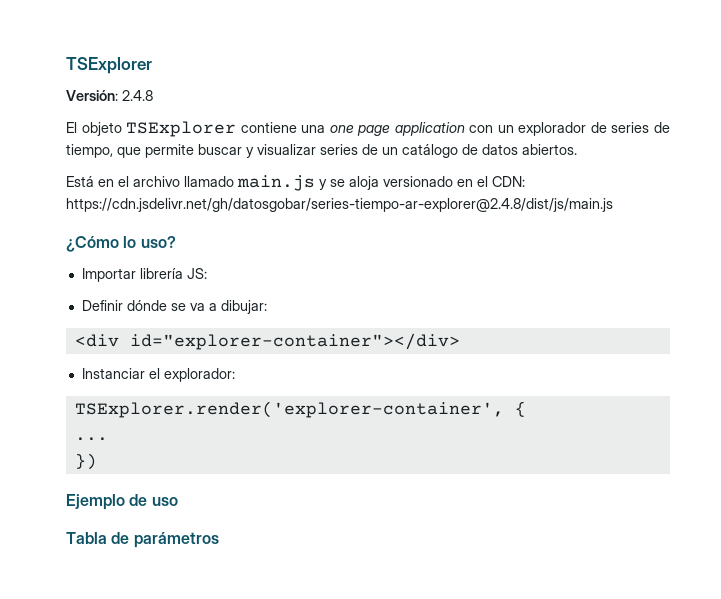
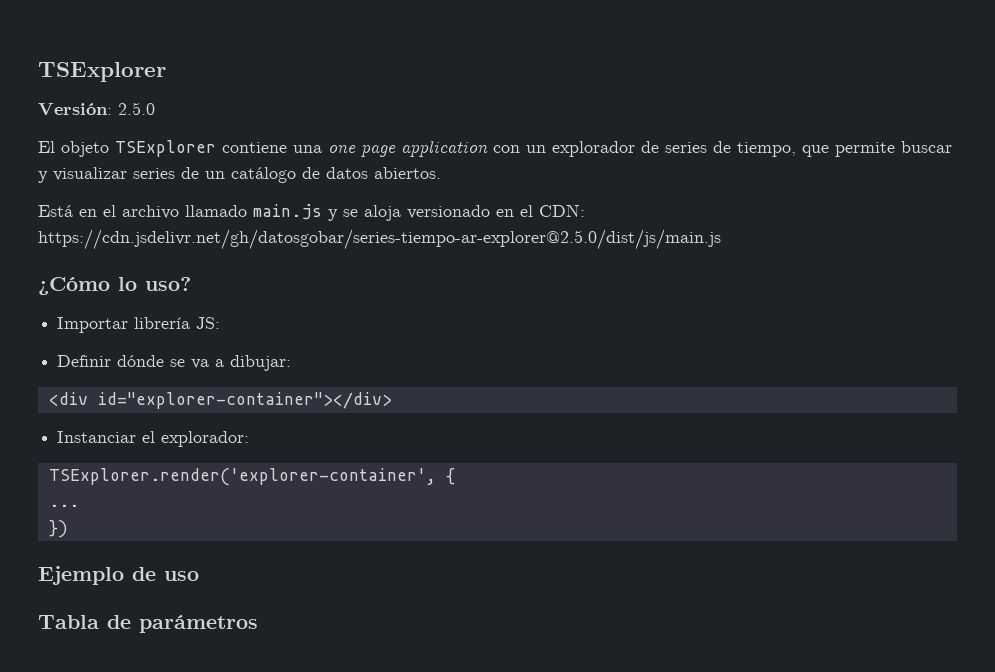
- Versión: 2.4.8
+ Versión: 2.5.0
- Está en el archivo llamado main.js y se aloja versionado en el CDN: https://cdn.jsdelivr.net/gh/datosgobar/series-tiempo-ar-explorer@2.4.8/dist/js/main.js
+ Está en el archivo llamado main.js y se aloja versionado en el CDN: https://cdn.jsdelivr.net/gh/datosgobar/series-tiempo-ar-explorer@2.5.0/dist/js/main.js

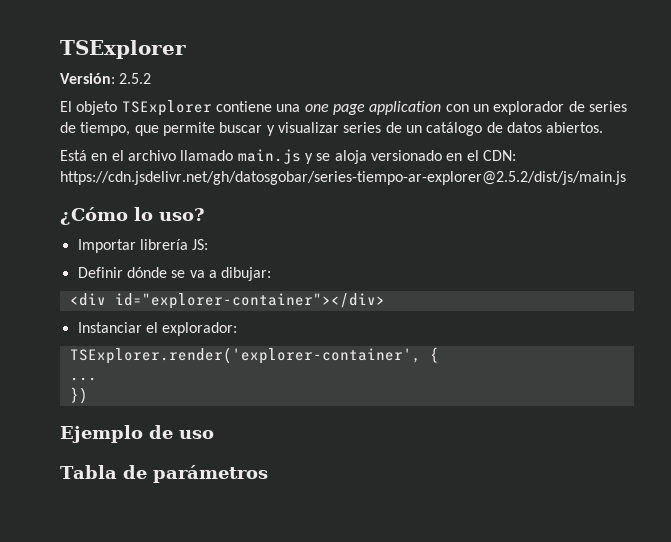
- Versión: 2.5.0
+ Versión: 2.5.2
- Está en el archivo llamado main.js y se aloja versionado en el CDN: https://cdn.jsdelivr.net/gh/datosgobar/series-tiempo-ar-explorer@2.5.0/dist/js/main.js
+ Está en el archivo llamado main.js y se aloja versionado en el CDN: https://cdn.jsdelivr.net/gh/datosgobar/series-tiempo-ar-explorer@2.5.2/dist/js/main.js

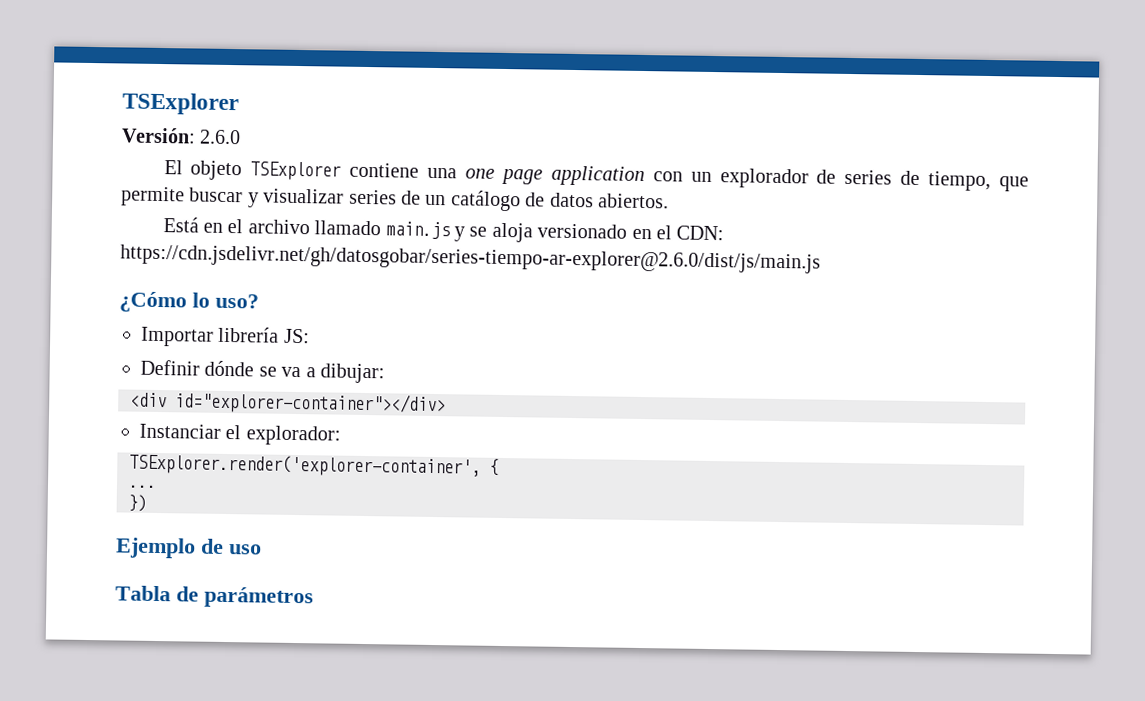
- Versión: 2.5.2
+ Versión: 2.6.0
- Está en el archivo llamado main.js y se aloja versionado en el CDN: https://cdn.jsdelivr.net/gh/datosgobar/series-tiempo-ar-explorer@2.5.2/dist/js/main.js
+ Está en el archivo llamado main.js y se aloja versionado en el CDN: https://cdn.jsdelivr.net/gh/datosgobar/series-tiempo-ar-explorer@2.6.0/dist/js/main.js

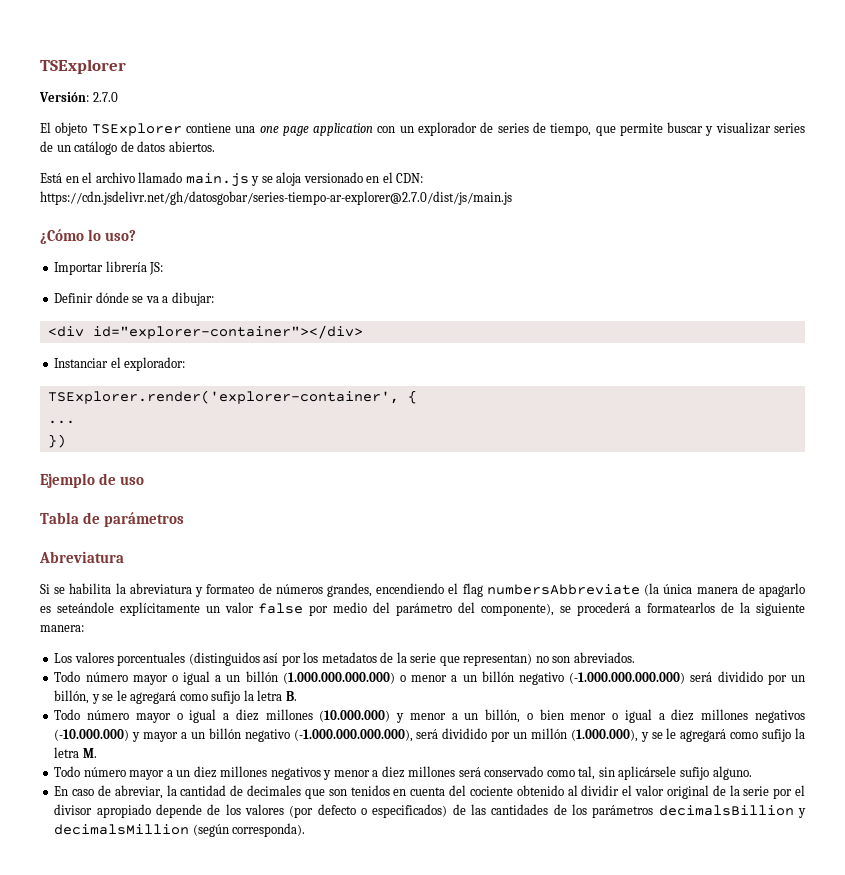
- Versión: 2.6.0
+ Versión: 2.7.0
- Está en el archivo llamado main.js y se aloja versionado en el CDN: https://cdn.jsdelivr.net/gh/datosgobar/series-tiempo-ar-explorer@2.6.0/dist/js/main.js
+ Está en el archivo llamado main.js y se aloja versionado en el CDN: https://cdn.jsdelivr.net/gh/datosgobar/series-tiempo-ar-explorer@2.7.0/dist/js/main.js
+ Abreviatura
+ Si se habilita la abreviatura y formateo de números grandes, encendiendo el flag numbersAbbreviate (la única manera de apagarlo es seteándole explícitamente un valor false por medio del parámetro del componente), se procederá a formatearlos de la siguiente manera:
+ Los valores porcentuales (distinguidos así por los metadatos de la serie que representan) no son abreviados.
+ Todo número mayor o igual a un billón (1.000.000.000.000) o menor a un billón negativo (-1.000.000.000.000) será dividido por un billón, y se le agregará como sufijo la letra B.
+ Todo número mayor o igual a diez millones (10.000.000) y menor a un billón, o bien menor o igual a diez millones negativos (-10.000.000) y mayor a un billón negativo (-1.000.000.000.000), será dividido por un millón (1.000.000), y se le agregará como sufijo la letra M.
+ Todo número mayor a un diez millones negativos y menor a diez millones será conservado como tal, sin aplicársele sufijo alguno.
+ En caso de abreviar, la cantidad de decimales que son tenidos en cuenta del cociente obtenido al dividir el valor original de la serie por el divisor apropiado depende de los valores (por defecto o especificados) de las cantidades de los parámetros decimalsBillion y decimalsMillion (según corresponda).

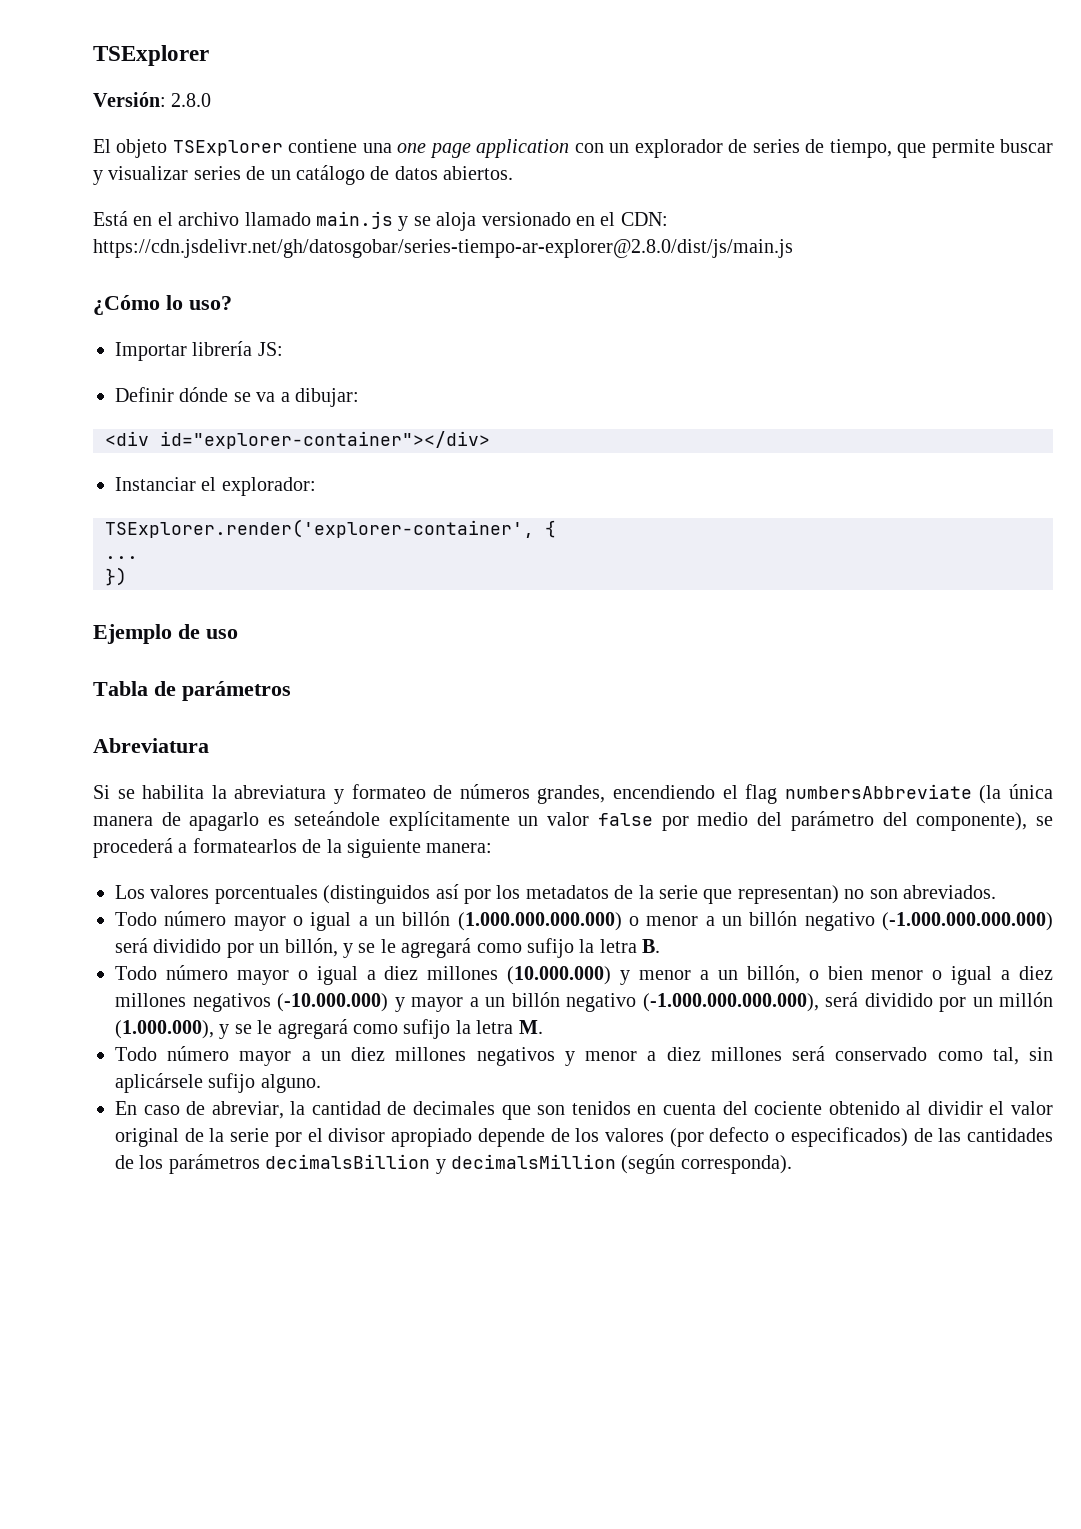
- Versión: 2.7.0
+ Versión: 2.8.0
- Está en el archivo llamado main.js y se aloja versionado en el CDN: https://cdn.jsdelivr.net/gh/datosgobar/series-tiempo-ar-explorer@2.7.0/dist/js/main.js
+ Está en el archivo llamado main.js y se aloja versionado en el CDN: https://cdn.jsdelivr.net/gh/datosgobar/series-tiempo-ar-explorer@2.8.0/dist/js/main.js

